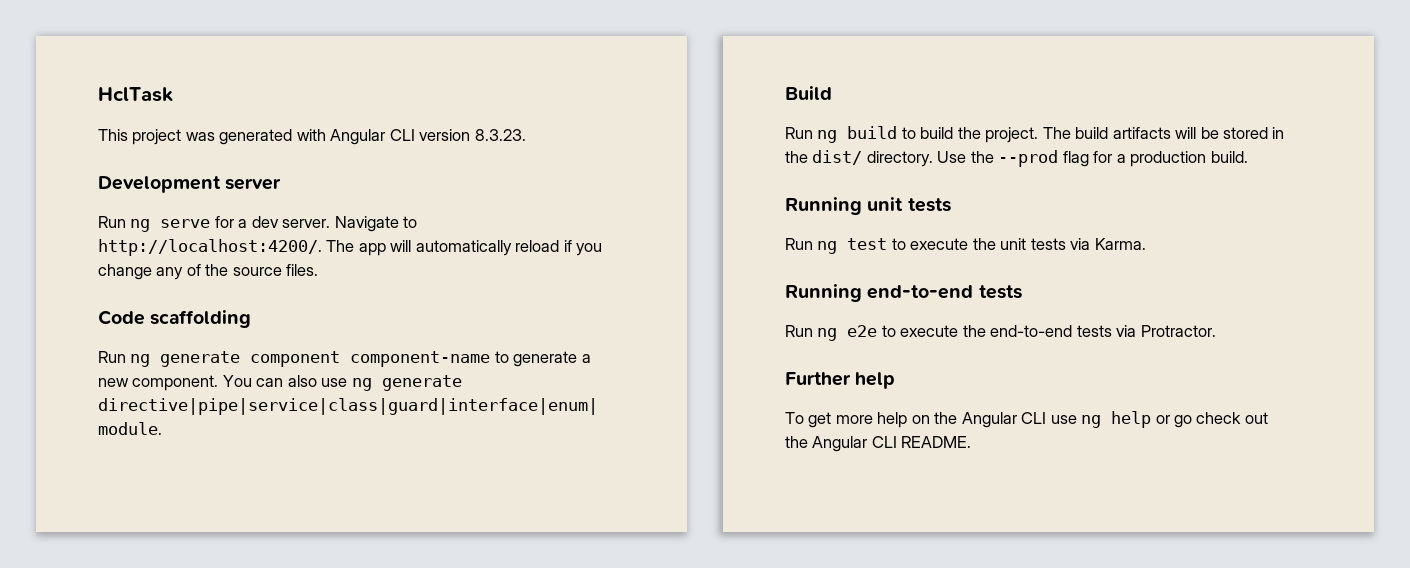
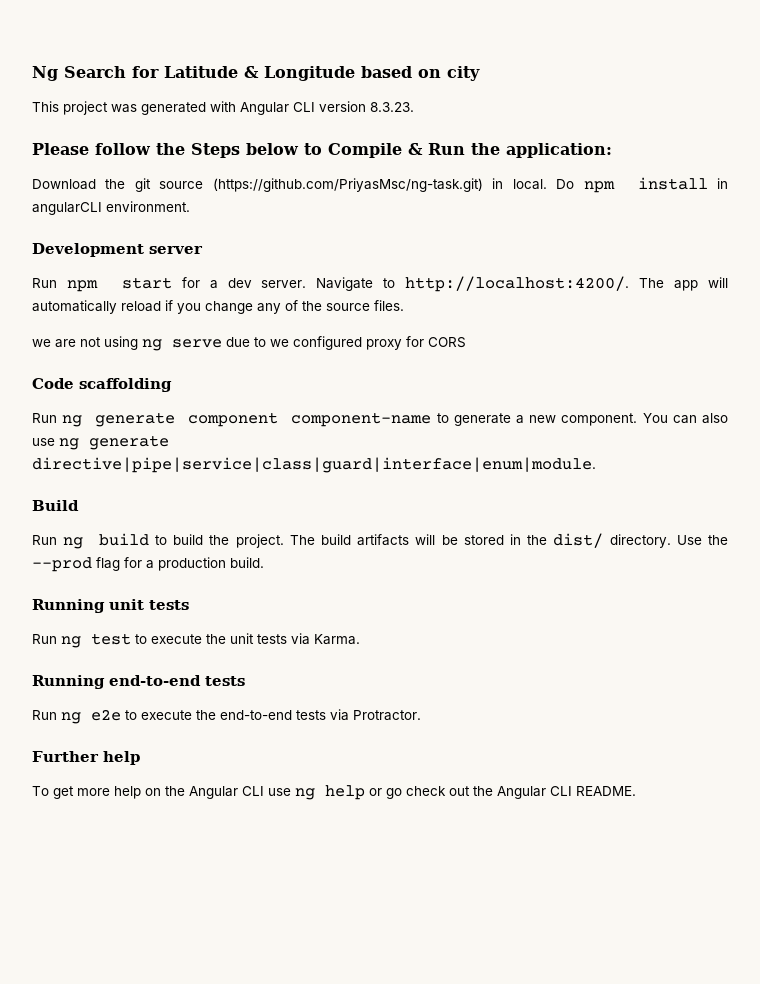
- HclTask
+ Ng Search for Latitude & Longitude based on city
+ Please follow the Steps below to Compile & Run the application:
+ Download the git source (https://github.com/PriyasMsc/ng-task.git) in local. Do npm install in angularCLI environment.
- Run ng serve for a dev server.
+ Run npm start for a dev server.
+ we are not using ng serve due to we configured proxy for CORS

